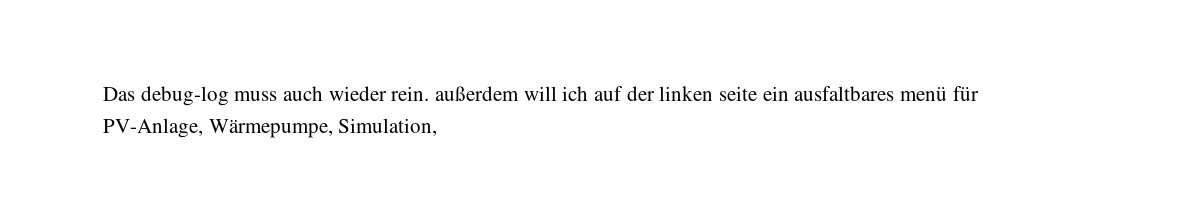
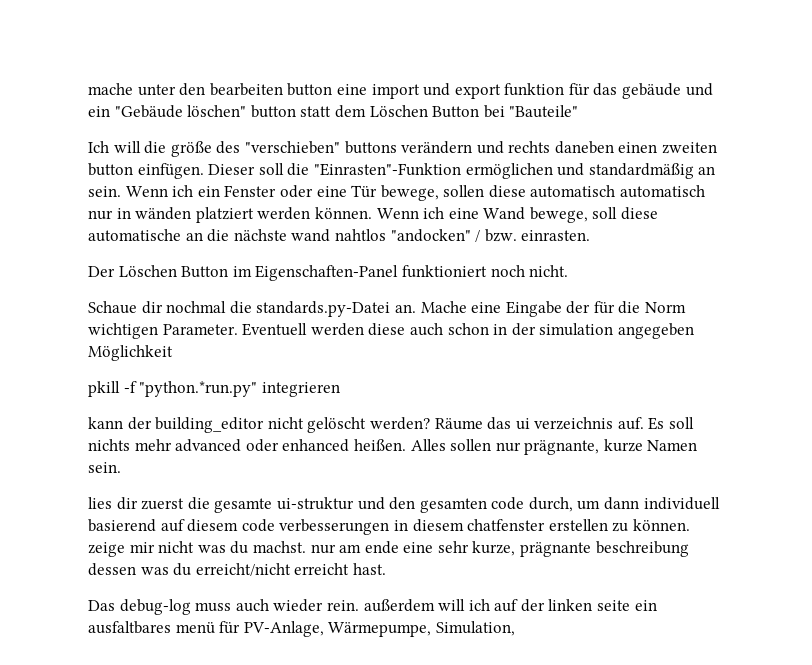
+ mache unter den bearbeiten button eine import und export funktion für das gebäude und ein "Gebäude löschen" button statt dem Löschen Button bei "Bauteile"
+ Ich will die größe des "verschieben" buttons verändern und rechts daneben einen zweiten button einfügen. Dieser soll die "Einrasten"-Funktion ermöglichen und standardmäßig an sein. Wenn ich ein Fenster oder eine Tür bewege, sollen diese automatisch automatisch nur in wänden platziert werden können. Wenn ich eine Wand bewege, soll diese automatische an die nächste wand nahtlos "andocken" / bzw. einrasten.
+ Der Löschen Button im Eigenschaften-Panel funktioniert noch nicht.
+ Schaue dir nochmal die standards.py-Datei an. Mache eine Eingabe der für die Norm wichtigen Parameter. Eventuell werden diese auch schon in der simulation angegeben Möglichkeit
+ pkill -f "python.*run.py" integrieren
+ kann der building_editor nicht gelöscht werden? Räume das ui verzeichnis auf. Es soll nichts mehr advanced oder enhanced heißen. Alles sollen nur prägnante, kurze Namen sein.
+ lies dir zuerst die gesamte ui-struktur und den gesamten code durch, um dann individuell basierend auf diesem code verbesserungen in diesem chatfenster erstellen zu können. zeige mir nicht was du machst. nur am ende eine sehr kurze, prägnante beschreibung dessen was du erreicht/nicht erreicht hast.

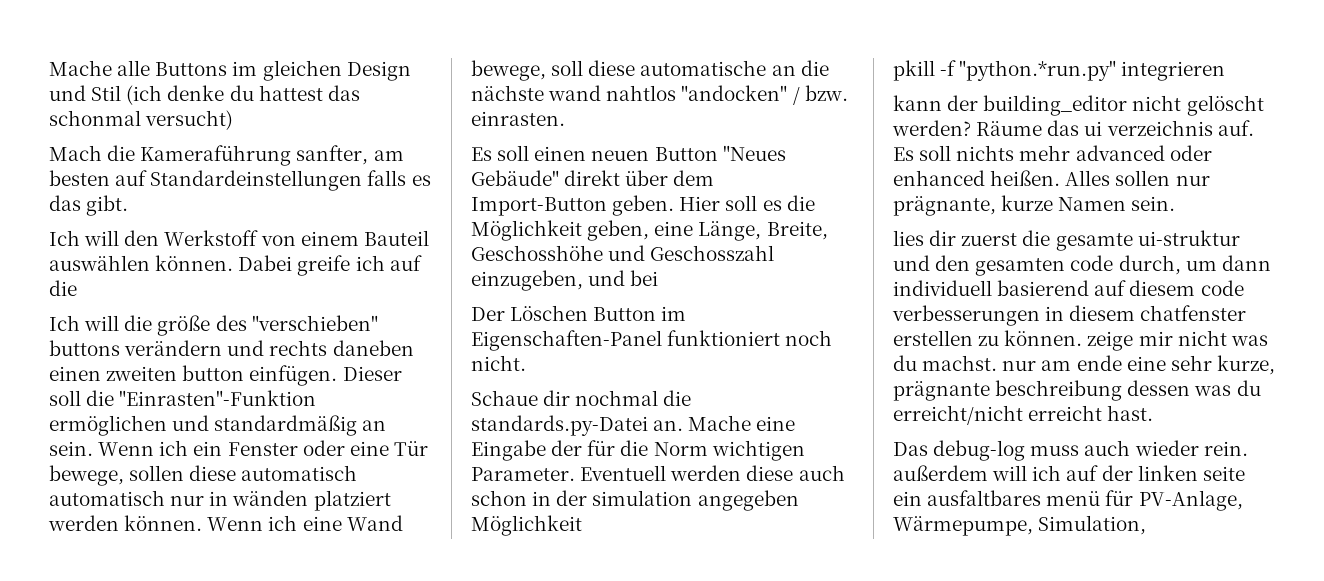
- mache unter den bearbeiten button eine import und export funktion für das gebäude und ein "Gebäude löschen" button statt dem Löschen Button bei "Bauteile"
+ Mache alle Buttons im gleichen Design und Stil (ich denke du hattest das schonmal versucht)
+ Mach die Kameraführung sanfter, am besten auf Standardeinstellungen falls es das gibt.
+ Ich will den Werkstoff von einem Bauteil auswählen können. Dabei greife ich auf die
+ Es soll einen neuen Button "Neues Gebäude" direkt über dem Import-Button geben. Hier soll es die Möglichkeit geben, eine Länge, Breite, Geschosshöhe und Geschosszahl einzugeben, und bei

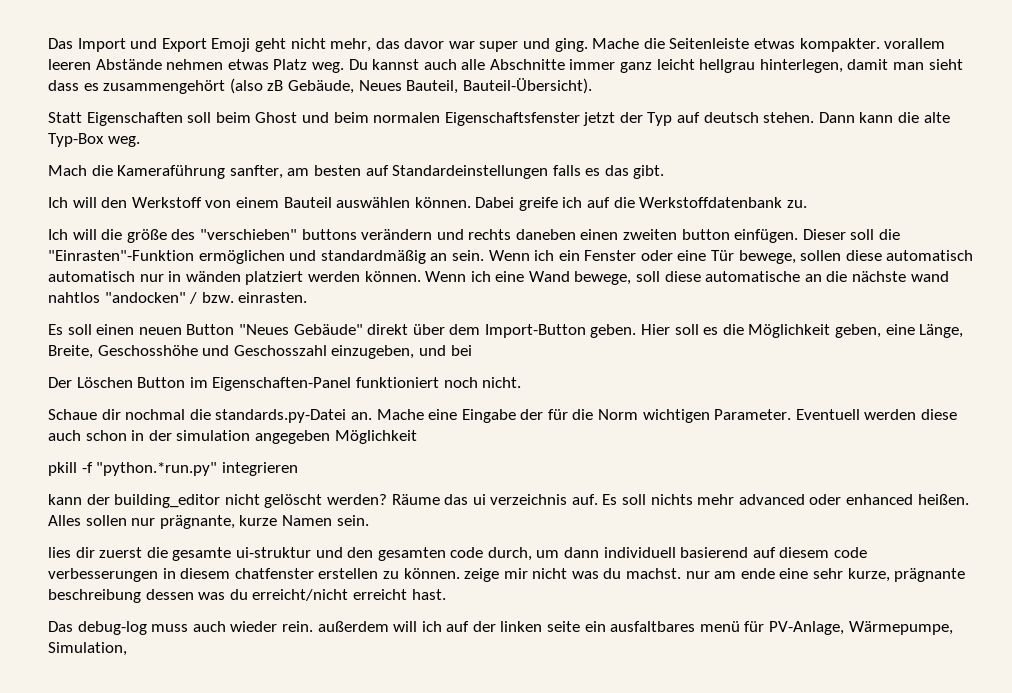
- Mache alle Buttons im gleichen Design und Stil (ich denke du hattest das schonmal versucht)
+ Das Import und Export Emoji geht nicht mehr, das davor war super und ging. Mache die Seitenleiste etwas kompakter. vorallem leeren Abstände nehmen etwas Platz weg. Du kannst auch alle Abschnitte immer ganz leicht hellgrau hinterlegen, damit man sieht dass es zusammengehört (also zB Gebäude, Neues Bauteil, Bauteil-Übersicht).
+ Statt Eigenschaften soll beim Ghost und beim normalen Eigenschaftsfenster jetzt der Typ auf deutsch stehen. Dann kann die alte Typ-Box weg.
- Dabei greife ich auf die
+ Dabei greife ich auf die Werkstoffdatenbank zu.

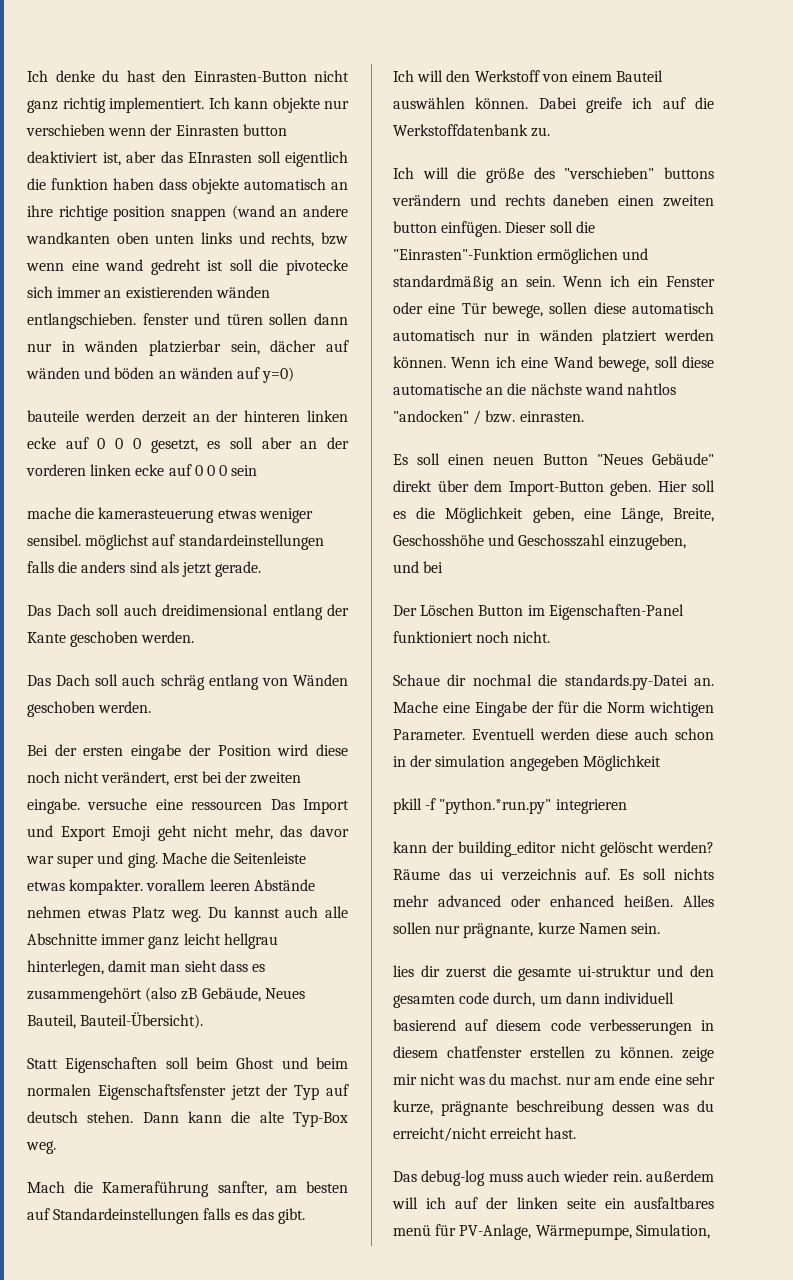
- Das Import und Export Emoji geht nicht mehr, das davor war super und ging.
+ Ich denke du hast den Einrasten-Button nicht ganz richtig implementiert. Ich kann objekte nur verschieben wenn der Einrasten button deaktiviert ist, aber das EInrasten soll eigentlich die funktion haben dass objekte automatisch an ihre richtige position snappen (wand an andere wandkanten oben unten links und rechts, bzw wenn eine wand gedreht ist soll die pivotecke sich immer an existierenden wänden entlangschieben. fenster und türen sollen dann nur in wänden platzierbar sein, dächer auf wänden und böden an wänden auf y=0)
+ bauteile werden derzeit an der hinteren linken ecke auf 0 0 0 gesetzt, es soll aber an der vorderen linken ecke auf 0 0 0 sein
+ mache die kamerasteuerung etwas weniger sensibel. möglichst auf standardeinstellungen falls die anders sind als jetzt gerade.
+ Das Dach soll auch dreidimensional entlang der Kante geschoben werden.
+ Das Dach soll auch schräg entlang von Wänden geschoben werden.
+ Bei der ersten eingabe der Position wird diese noch nicht verändert, erst bei der zweiten eingabe. versuche eine ressourcen Das Import und Export Emoji geht nicht mehr, das davor war super und ging.

